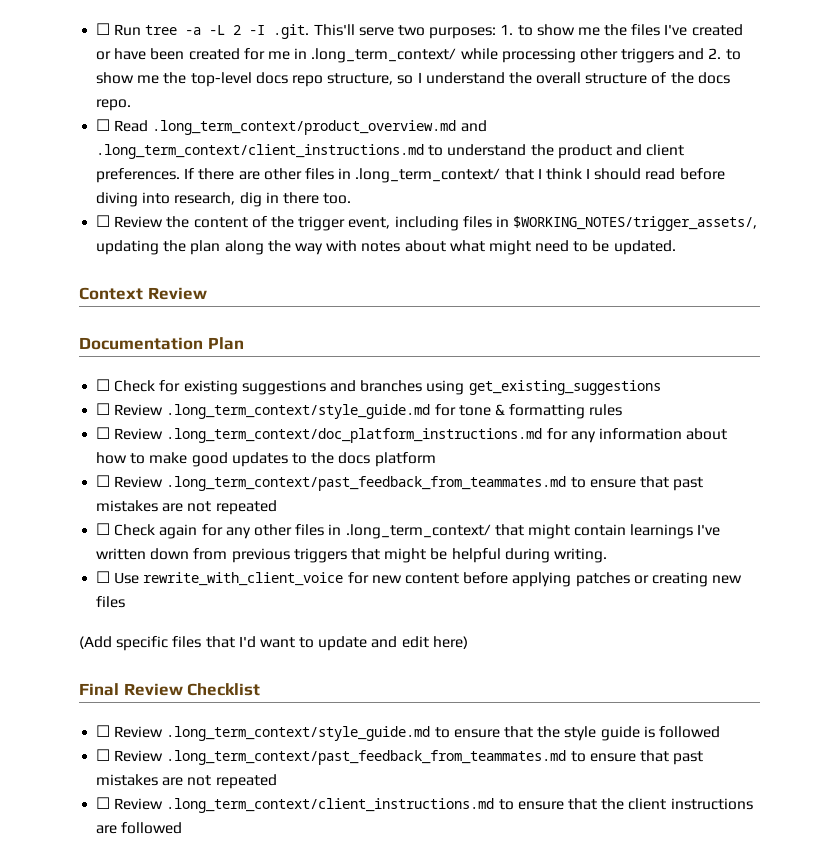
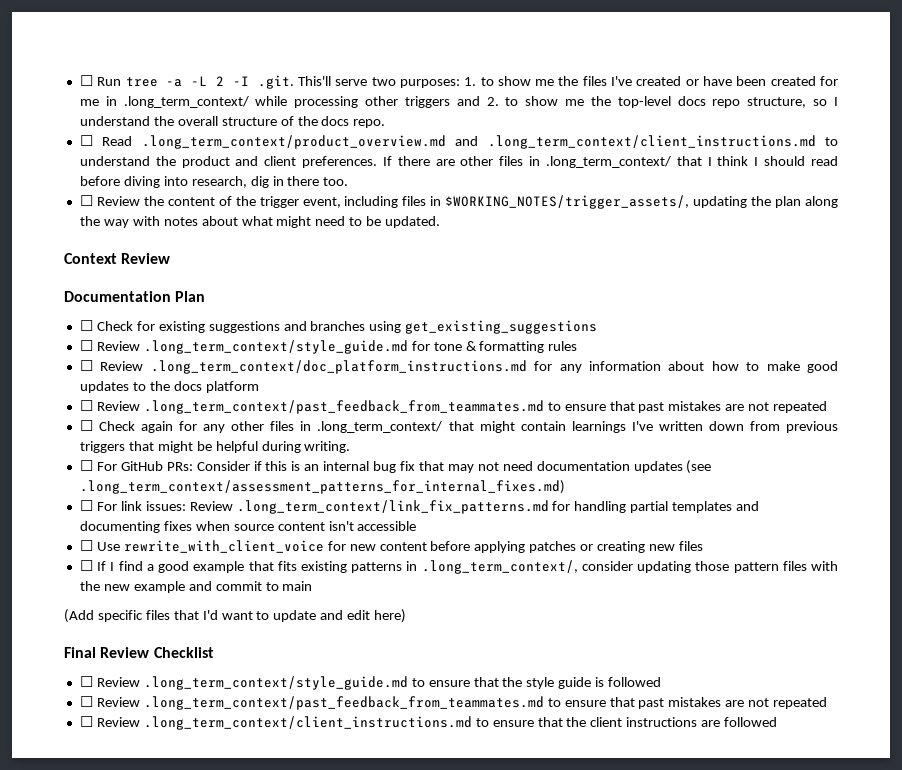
+ ☐ For GitHub PRs: Consider if this is an internal bug fix that may not need documentation updates (see .long_term_context/assessment_patterns_for_internal_fixes.md)
+ ☐ For link issues: Review .long_term_context/link_fix_patterns.md for handling partial templates and documenting fixes when source content isn't accessible
+ ☐ If I find a good example that fits existing patterns in .long_term_context/, consider updating those pattern files with the new example and commit to main

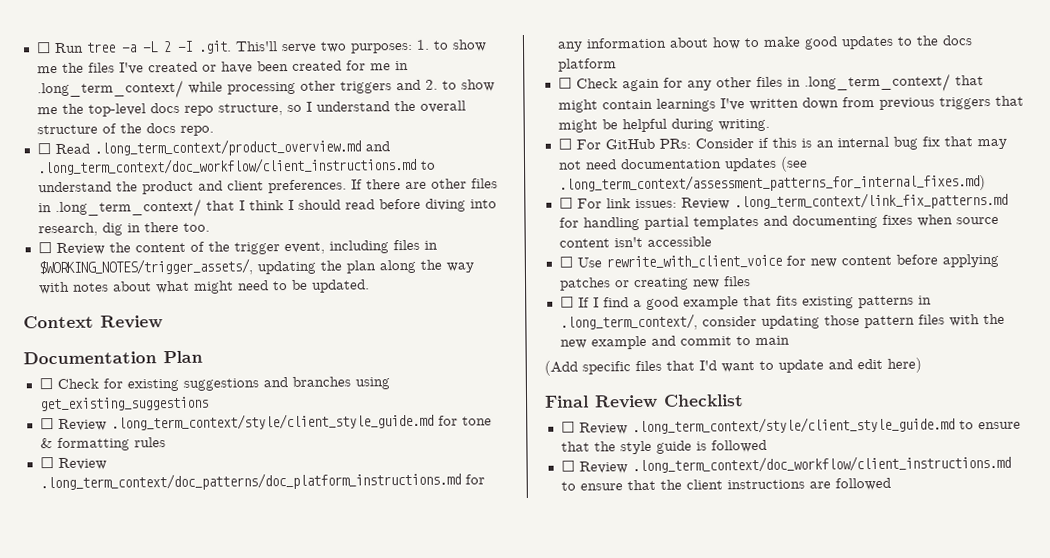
- ☐ Read .long_term_context/product_overview.md and .long_term_context/client_instructions.md to understand the product and client preferences.
+ ☐ Read .long_term_context/product_overview.md and .long_term_context/doc_workflow/client_instructions.md to understand the product and client preferences.
- ☐ Review .long_term_context/style_guide.md for tone & formatting rules
+ ☐ Review .long_term_context/style/client_style_guide.md for tone & formatting rules
- ☐ Review .long_term_context/doc_platform_instructions.md for any information about how to make good updates to the docs platform
- ☐ Review .long_term_context/past_feedback_from_teammates.md to ensure that past mistakes are not repeated
+ ☐ Review .long_term_context/doc_patterns/doc_platform_instructions.md for any information about how to make good updates to the docs platform
- ☐ Review .long_term_context/style_guide.md to ensure that the style guide is followed
- ☐ Review .long_term_context/past_feedback_from_teammates.md to ensure that past mistakes are not repeated
- ☐ Review .long_term_context/client_instructions.md to ensure that the client instructions are followed
+ ☐ Review .long_term_context/style/client_style_guide.md to ensure that the style guide is followed
+ ☐ Review .long_term_context/doc_workflow/client_instructions.md to ensure that the client instructions are followed

